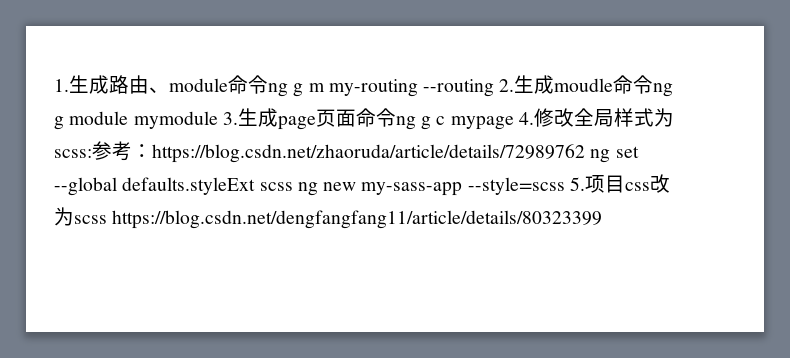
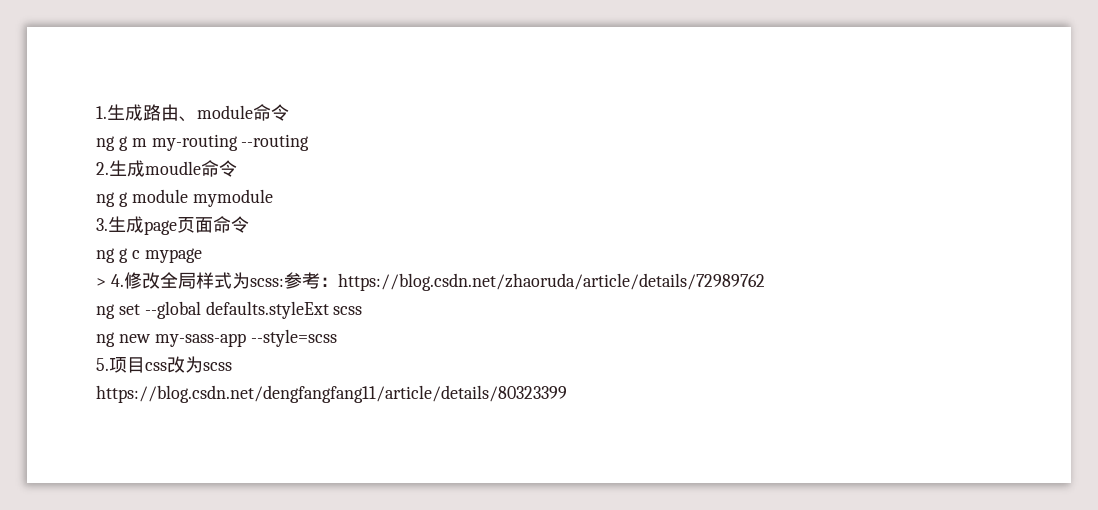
- 1.生成路由、module命令ng g m my-routing --routing 2.生成moudle命令ng g module mymodule 3.生成page页面命令ng g c mypage 4.修改全局样式为scss:参考：https://blog.csdn.net/zhaoruda/article/details/72989762 ng set --global defaults.styleExt scss ng new my-sass-app --style=scss 5.项目css改为scss https://blog.csdn.net/dengfangfang11/article/details/80323399
+ 1.生成路由、module命令
+ ng g m my-routing --routing
+ 2.生成moudle命令
+ ng g module mymodule
+ 3.生成page页面命令
+ ng g c mypage
+ > 4.修改全局样式为scss:参考：https://blog.csdn.net/zhaoruda/article/details/72989762
+ ng set --global defaults.styleExt scss
+ ng new my-sass-app --style=scss
+ 5.项目css改为scss
+ https://blog.csdn.net/dengfangfang11/article/details/80323399

